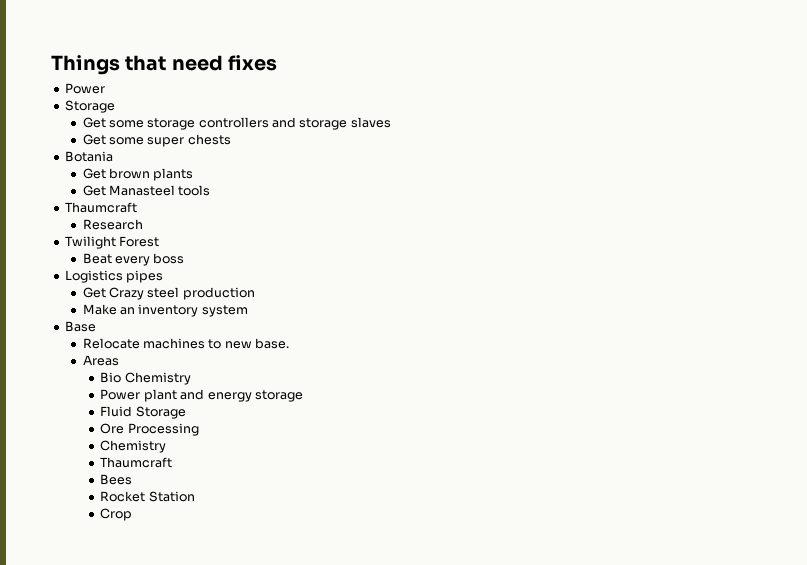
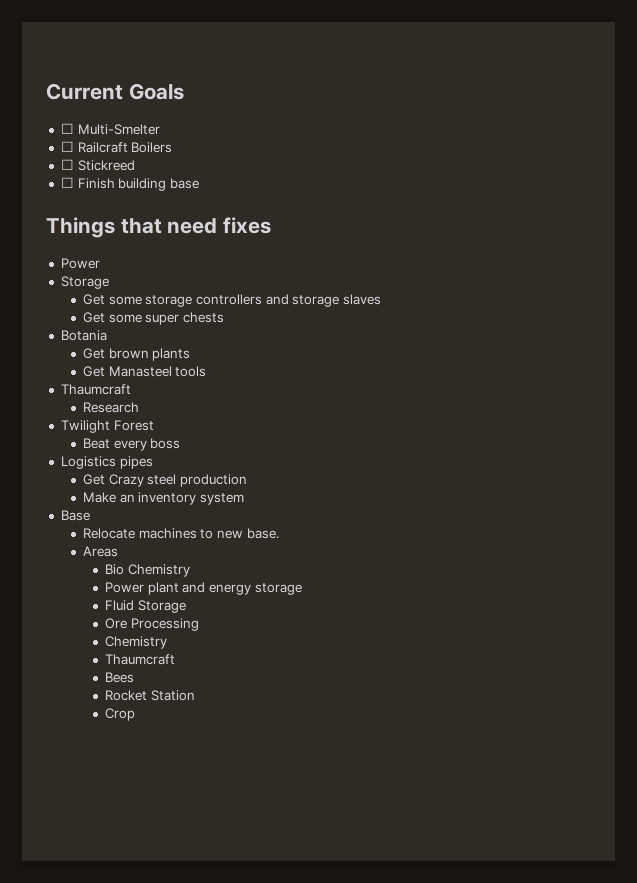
+ Current Goals
+ ☐ Multi-Smelter
+ ☐ Railcraft Boilers
+ ☐ Stickreed
+ ☐ Finish building base

